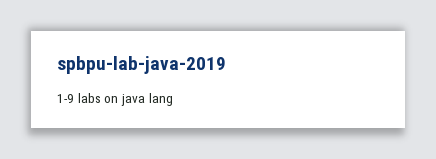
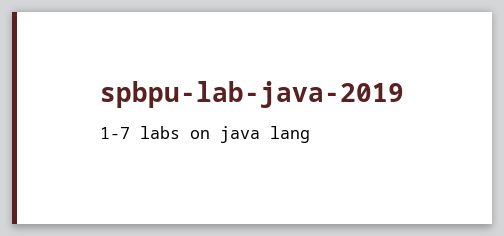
- 1-9 labs on java lang
+ 1-7 labs on java lang

